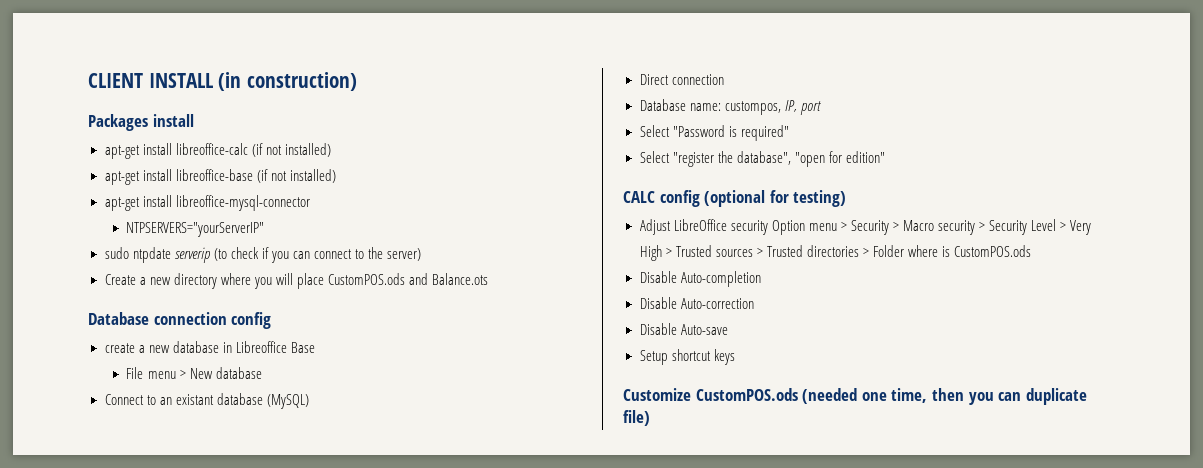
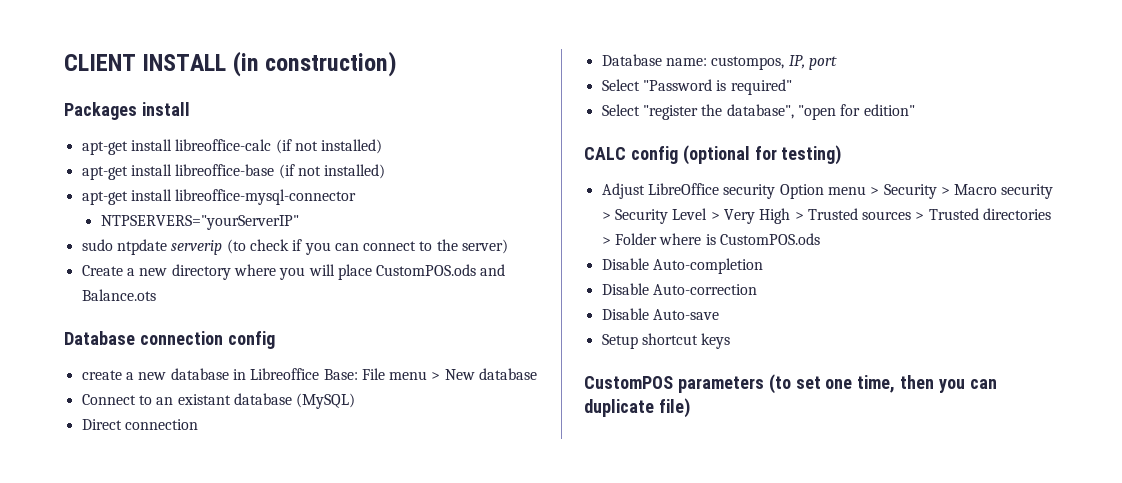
- create a new database in Libreoffice Base
- File menu > New database
+ create a new database in Libreoffice Base: File menu > New database
- Customize CustomPOS.ods (needed one time, then you can duplicate file)
+ CustomPOS parameters (to set one time, then you can duplicate file)

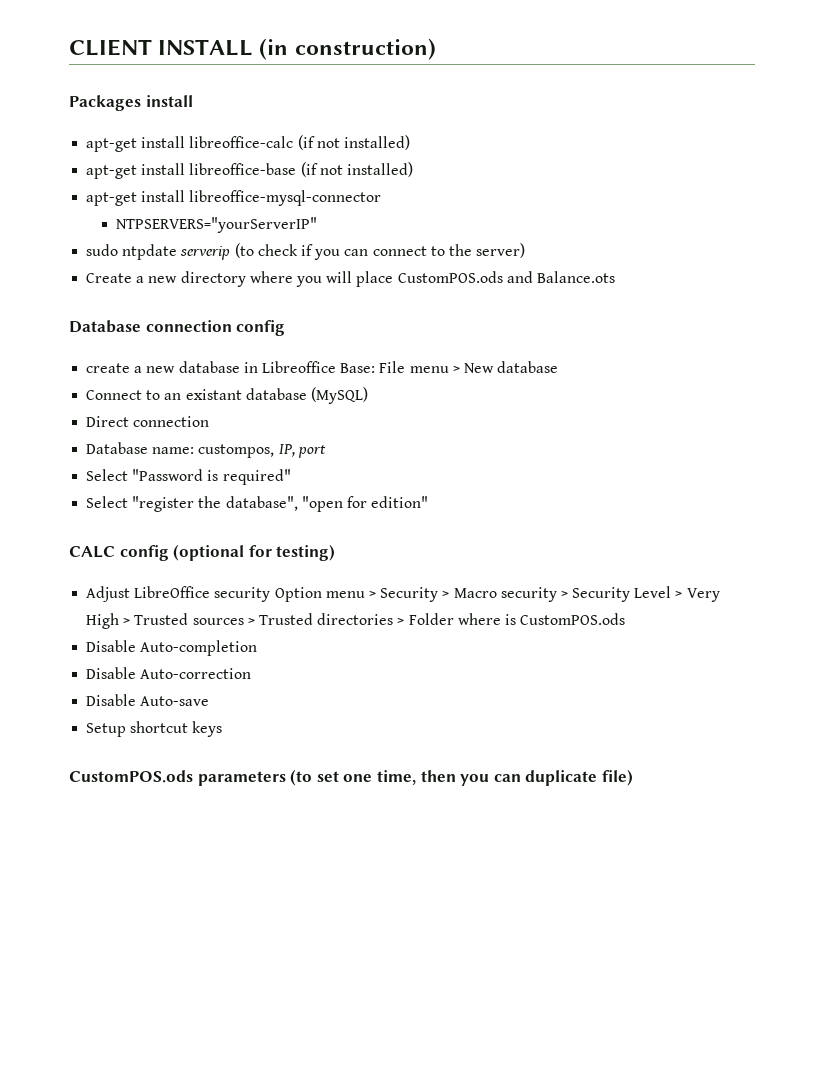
- CustomPOS parameters (to set one time, then you can duplicate file)
+ CustomPOS.ods parameters (to set one time, then you can duplicate file)

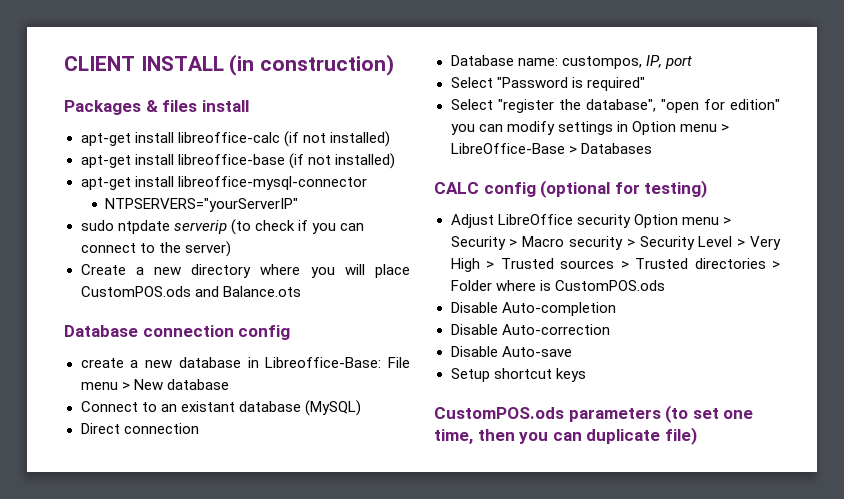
- Packages install
+ Packages & files install
- create a new database in Libreoffice Base: File menu > New database
+ create a new database in Libreoffice-Base: File menu > New database
- Select "register the database", "open for edition"
+ Select "register the database", "open for edition" you can modify settings in Option menu > LibreOffice-Base > Databases

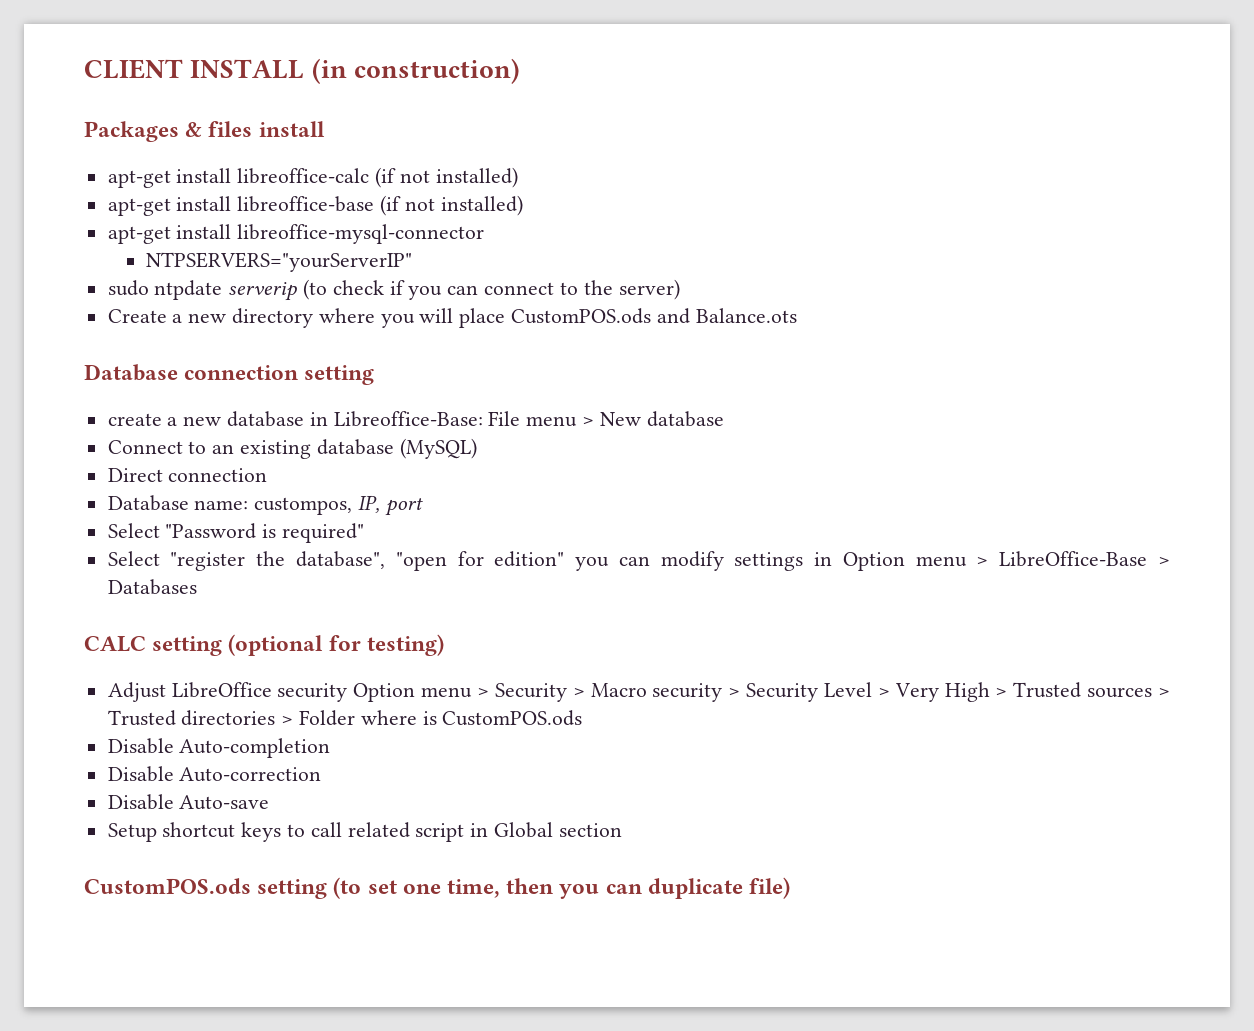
- Database connection config
+ Database connection setting
- Connect to an existant database (MySQL)
+ Connect to an existing database (MySQL)
- CALC config (optional for testing)
+ CALC setting (optional for testing)
- Setup shortcut keys
- CustomPOS.ods parameters (to set one time, then you can duplicate file)
+ Setup shortcut keys to call related script in Global section
+ CustomPOS.ods setting (to set one time, then you can duplicate file)

